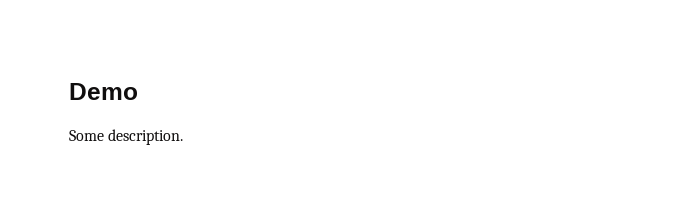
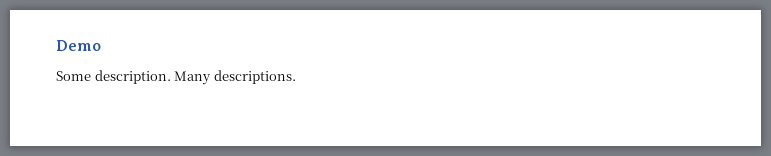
+ Many descriptions.

